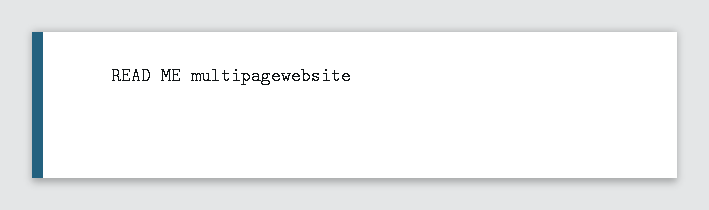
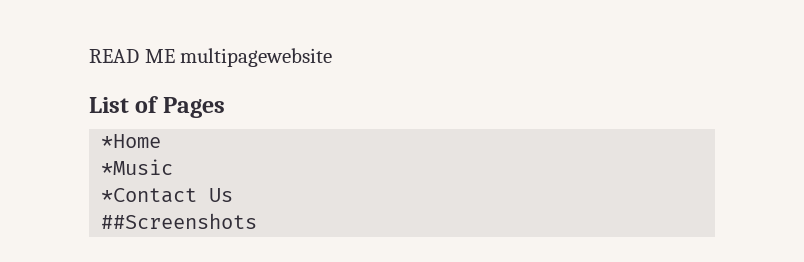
+ List of Pages
+ *Home
+ *Music
+ *Contact Us
+ ##Screenshots

